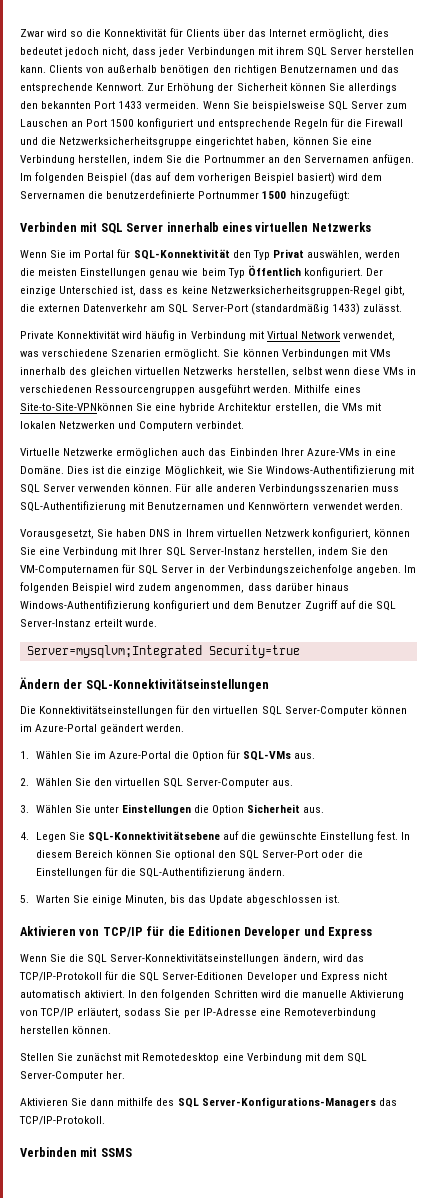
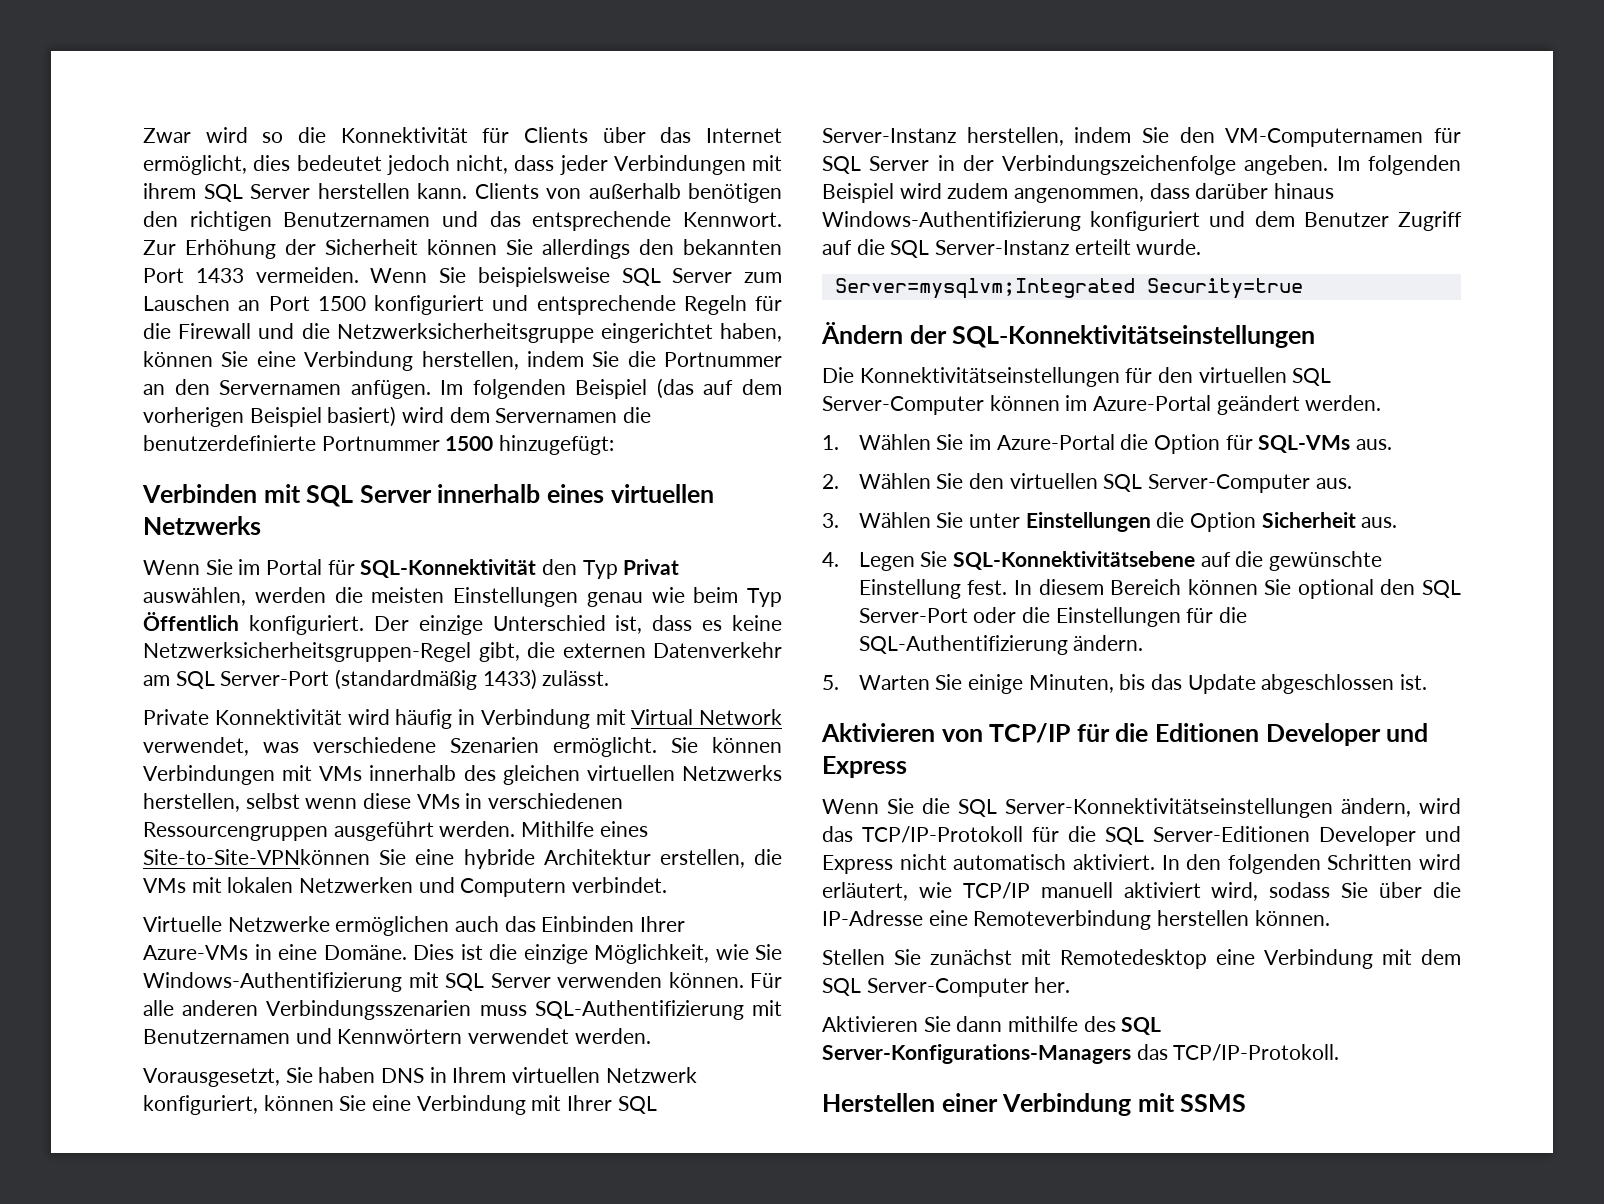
- In den folgenden Schritten wird die manuelle Aktivierung von TCP/IP erläutert, sodass Sie per IP-Adresse eine Remoteverbindung herstellen können.
+ In den folgenden Schritten wird erläutert, wie TCP/IP manuell aktiviert wird, sodass Sie über die IP-Adresse eine Remoteverbindung herstellen können.
- Verbinden mit SSMS
+ Herstellen einer Verbindung mit SSMS

